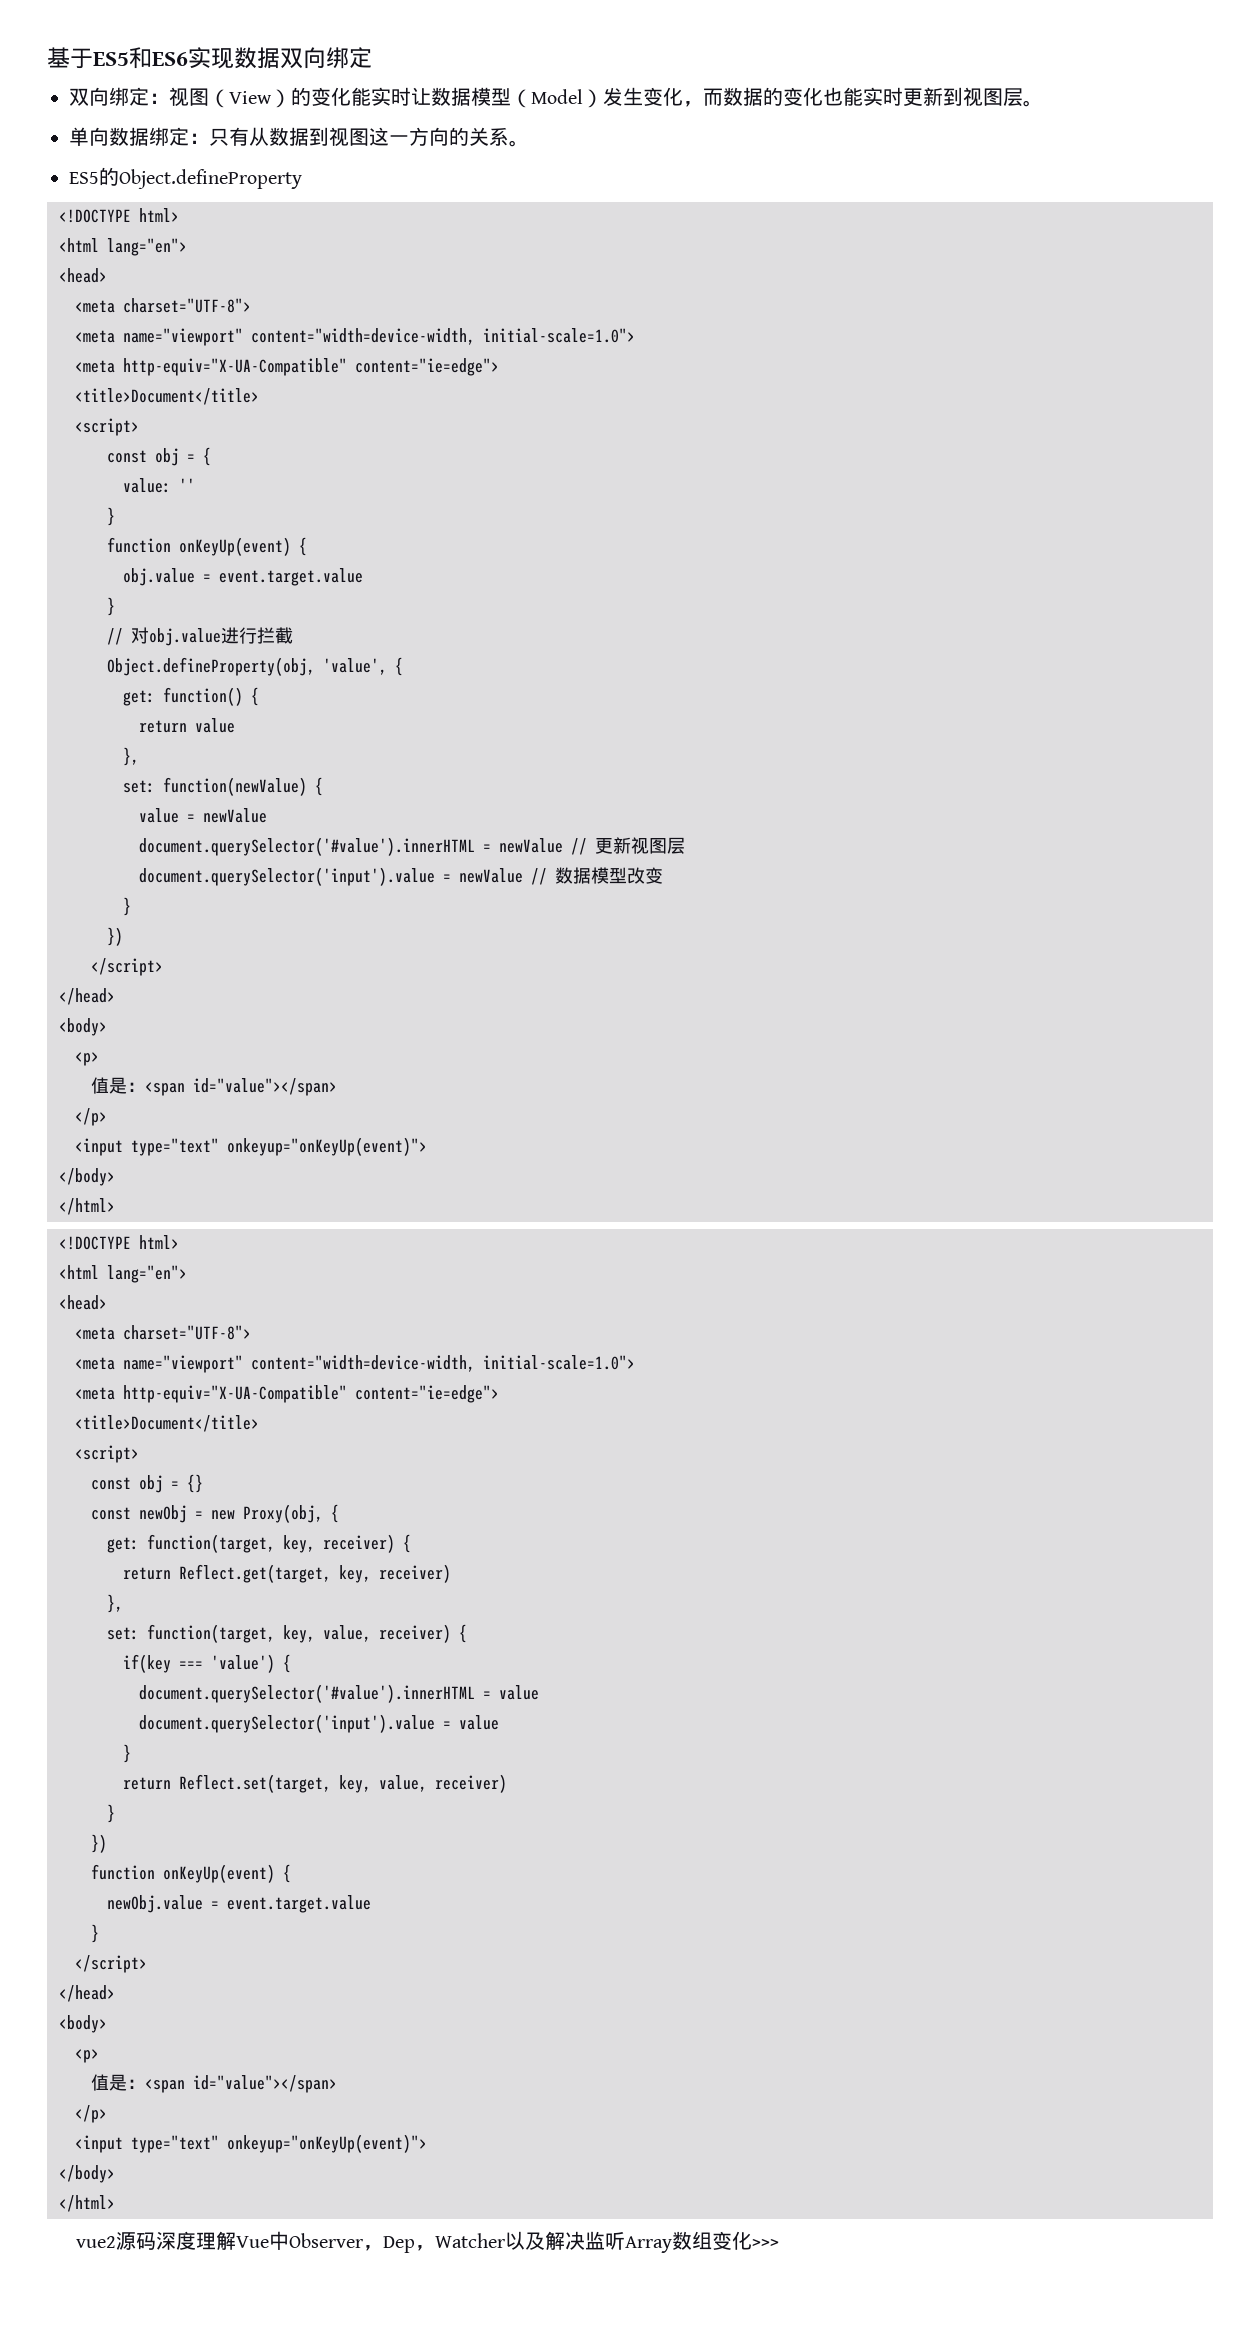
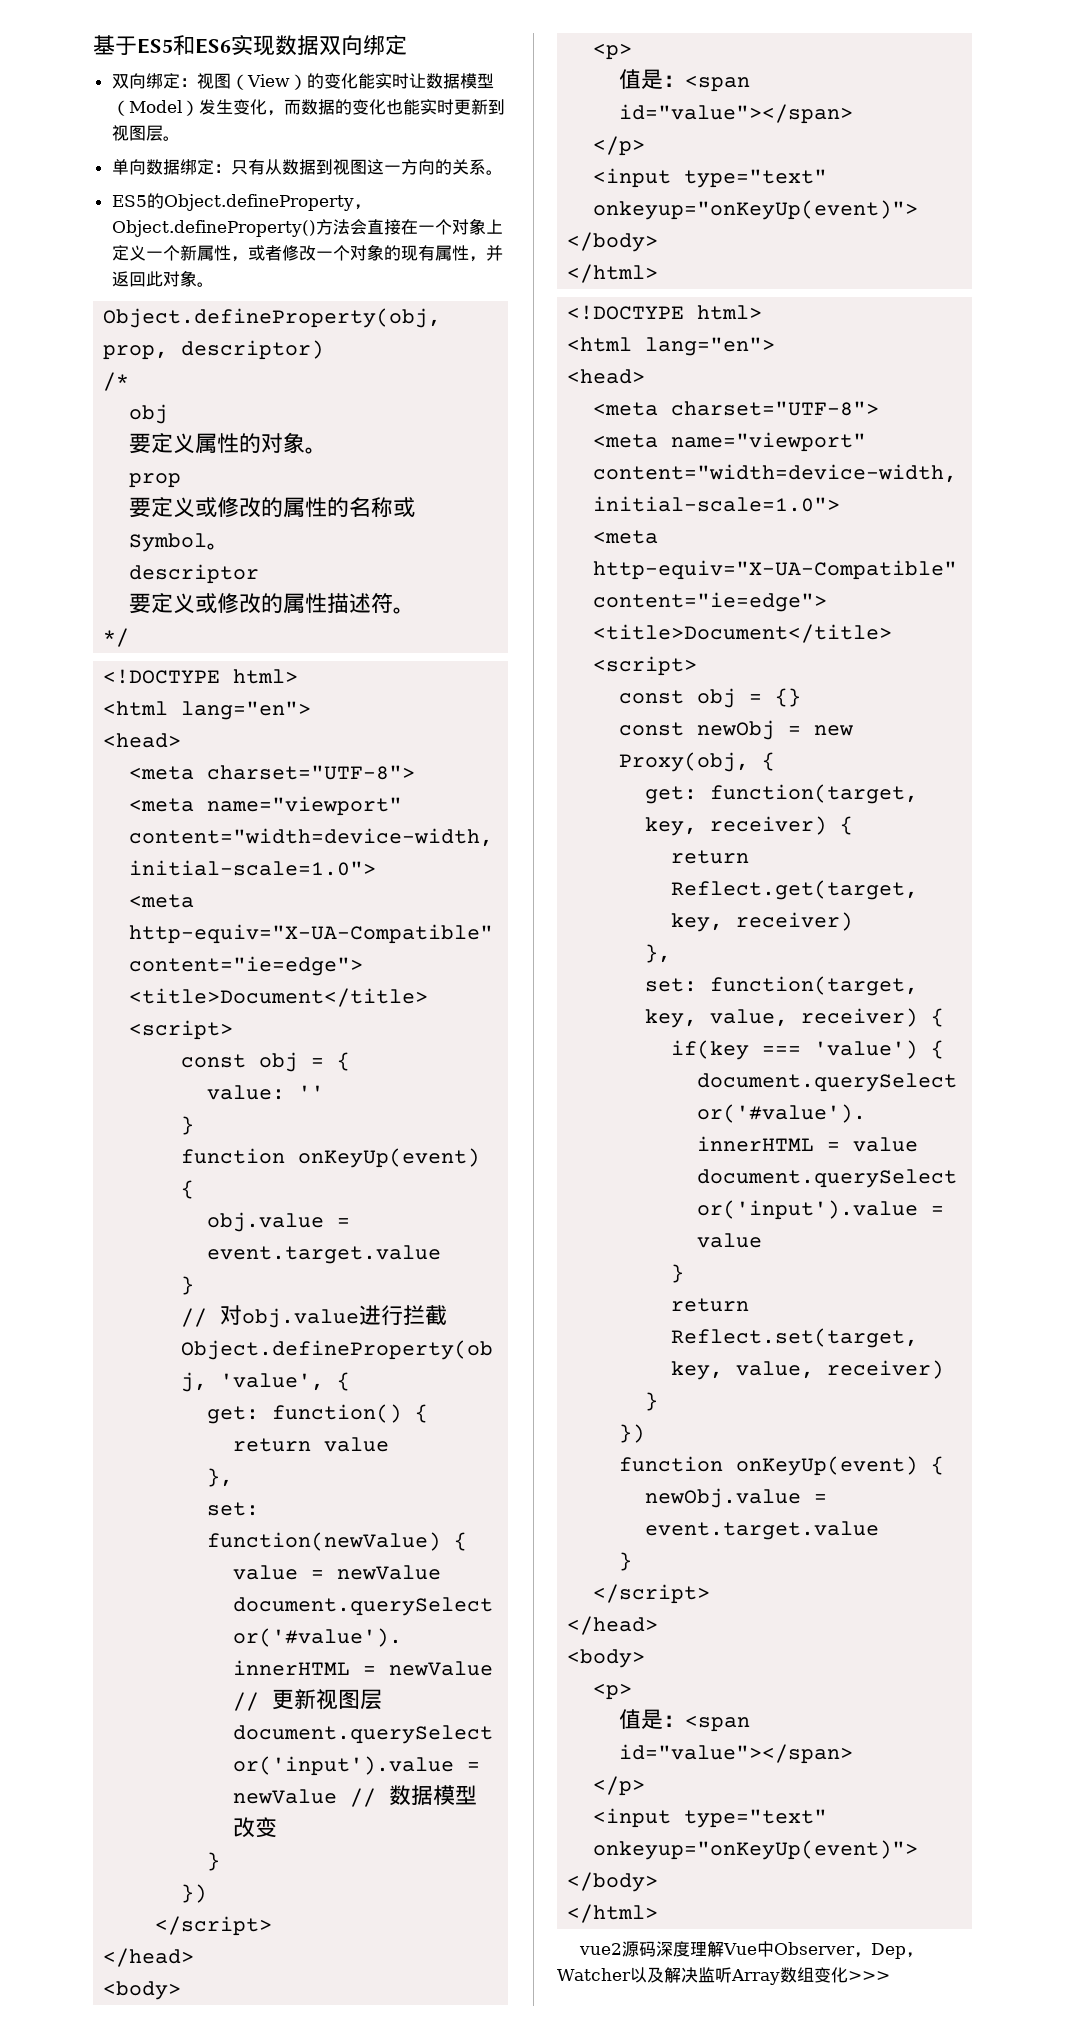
- ES5的Object.defineProperty
+ ES5的Object.defineProperty，Object.defineProperty()方法会直接在一个对象上定义一个新属性，或者修改一个对象的现有属性，并返回此对象。
+ Object.defineProperty(obj, prop, descriptor)
+ /*
+ obj
+ 要定义属性的对象。
+ prop
+ 要定义或修改的属性的名称或Symbol。
+ descriptor
+ 要定义或修改的属性描述符。
+ */

